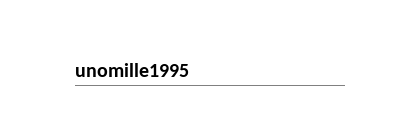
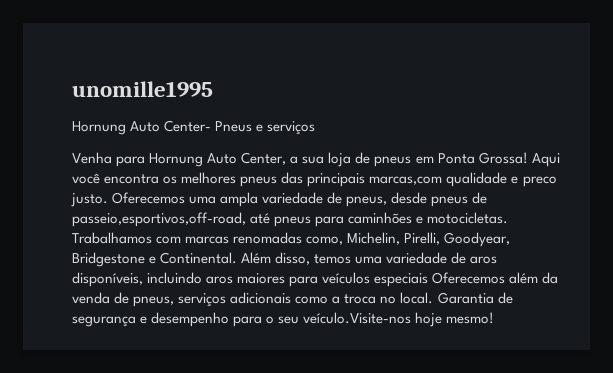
+ Hornung Auto Center- Pneus e serviços
+ Venha para Hornung Auto Center, a sua loja de pneus em Ponta Grossa! Aqui você encontra os melhores pneus das principais marcas,com qualidade e preco justo. Oferecemos uma ampla variedade de pneus, desde pneus de passeio,esportivos,off-road, até pneus para caminhões e motocicletas. Trabalhamos com marcas renomadas como, Michelin, Pirelli, Goodyear, Bridgestone e Continental. Além disso, temos uma variedade de aros disponíveis, incluindo aros maiores para veículos especiais Oferecemos além da venda de pneus, serviços adicionais como a troca no local. Garantia de segurança e desempenho para o seu veículo.Visite-nos hoje mesmo!

